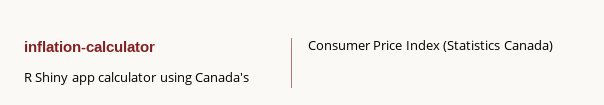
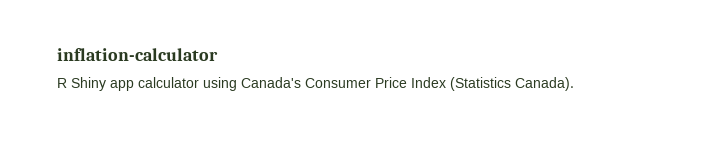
- R Shiny app calculator using Canada's Consumer Price Index (Statistics Canada)
+ R Shiny app calculator using Canada's Consumer Price Index (Statistics Canada).

